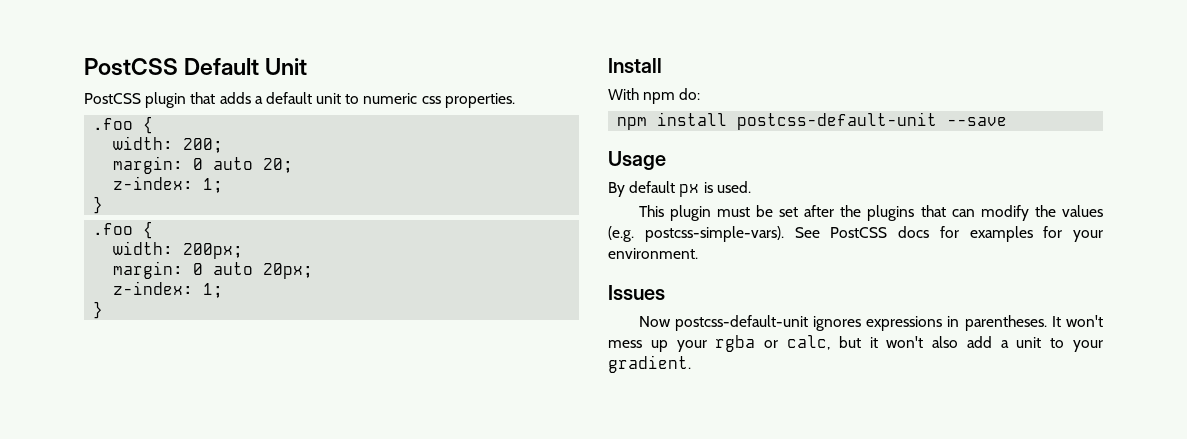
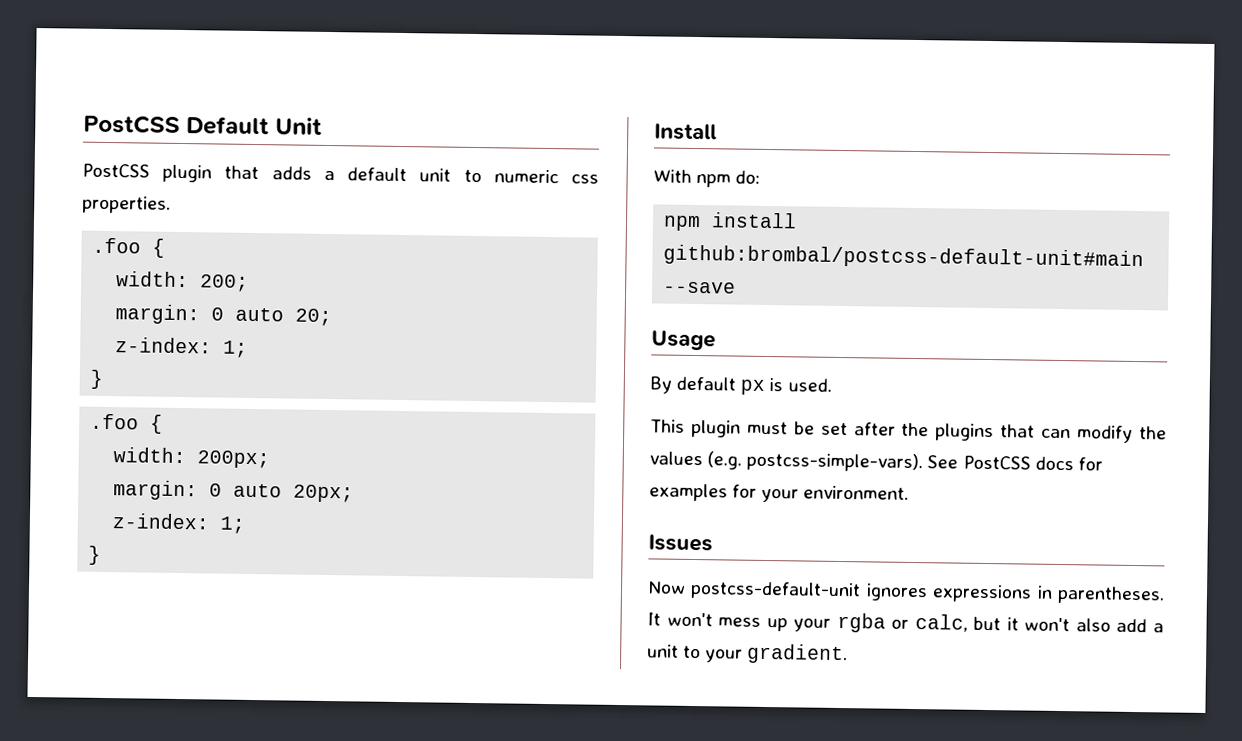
- npm install postcss-default-unit --save
+ npm install github:brombal/postcss-default-unit#main --save

